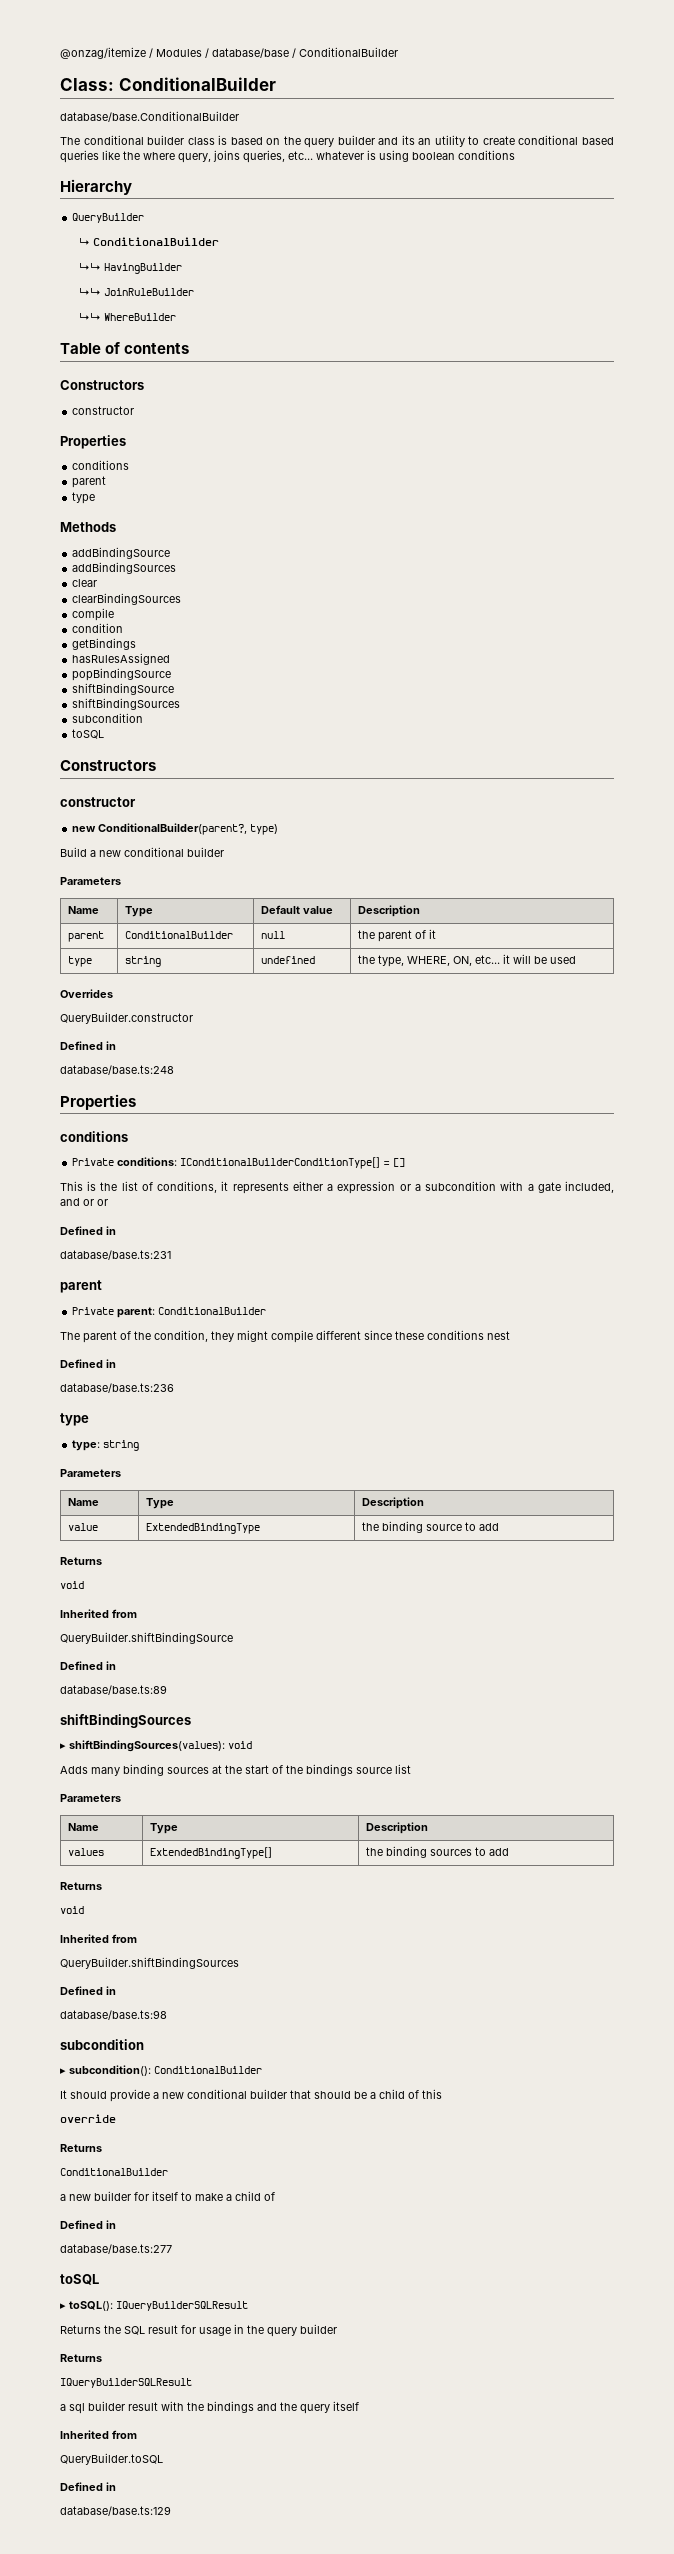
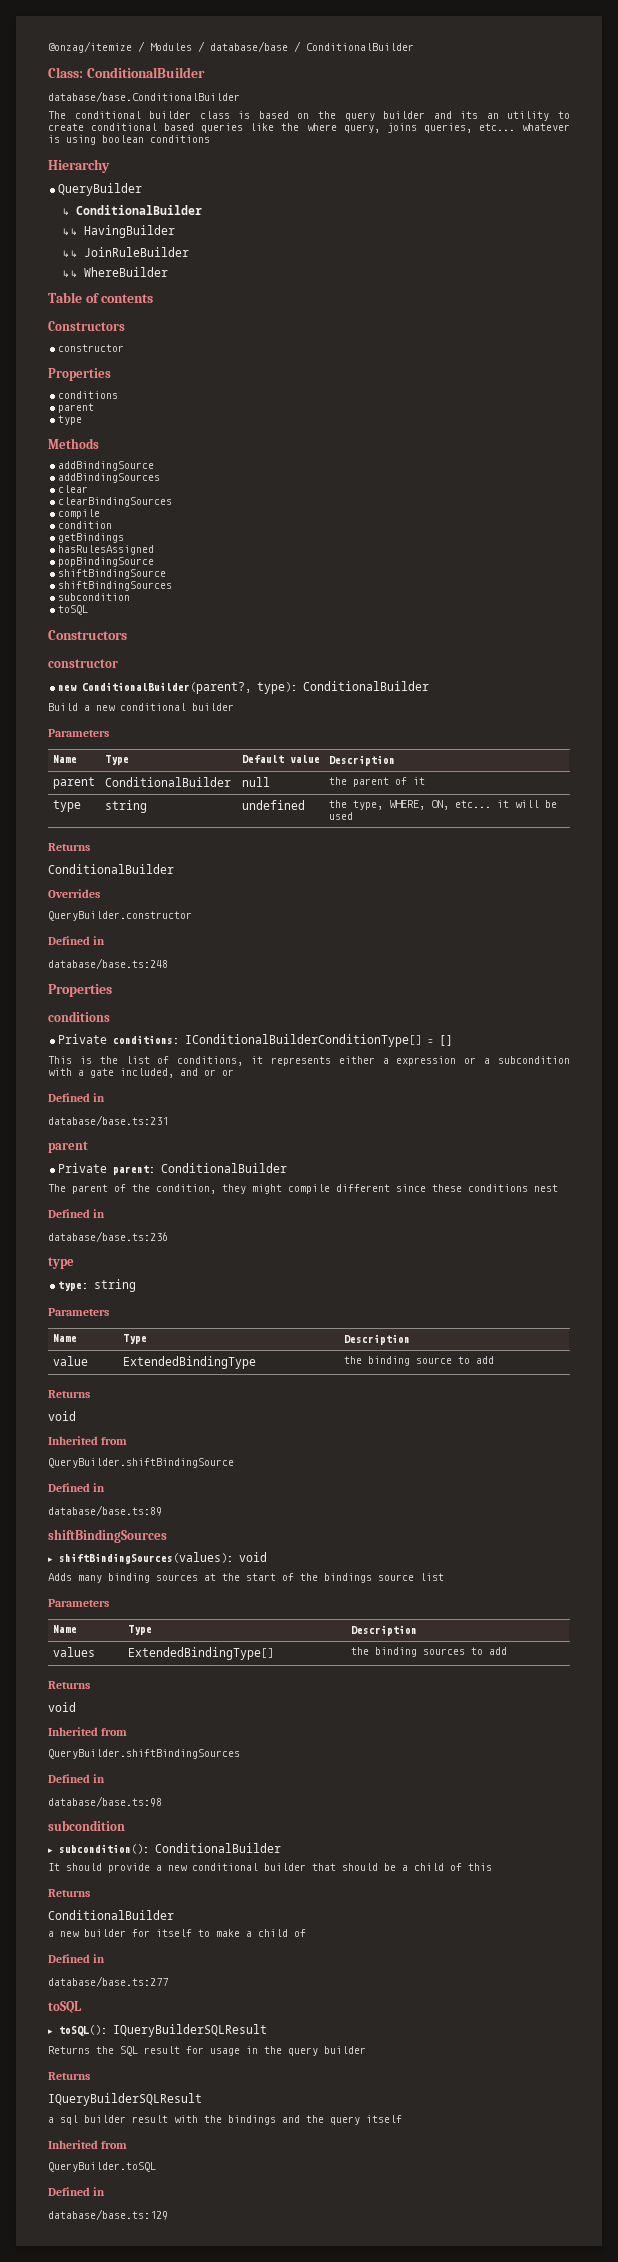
- new ConditionalBuilder(parent?, type)
+ new ConditionalBuilder(parent?, type): ConditionalBuilder
  type | string | undefined | the type, WHERE, ON, etc... it will be used
+ Returns
+ ConditionalBuilder
- override

